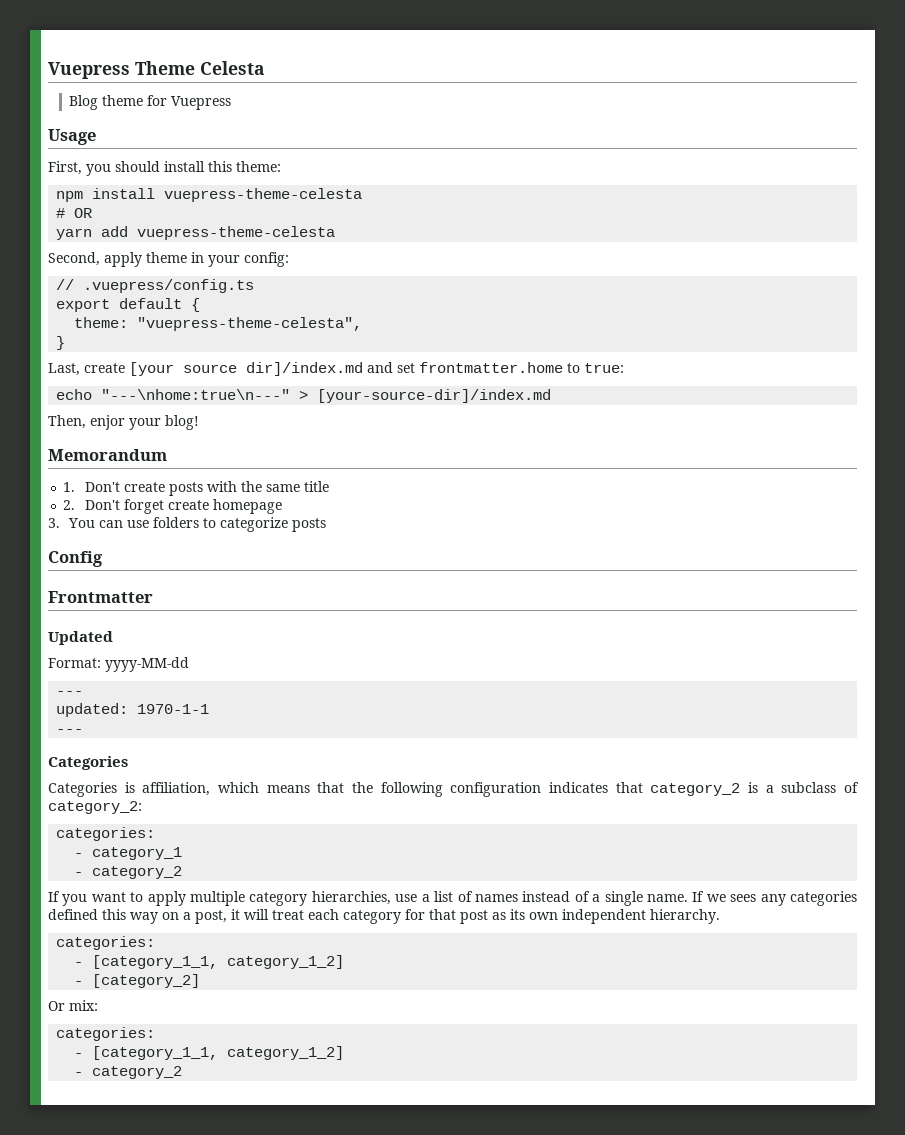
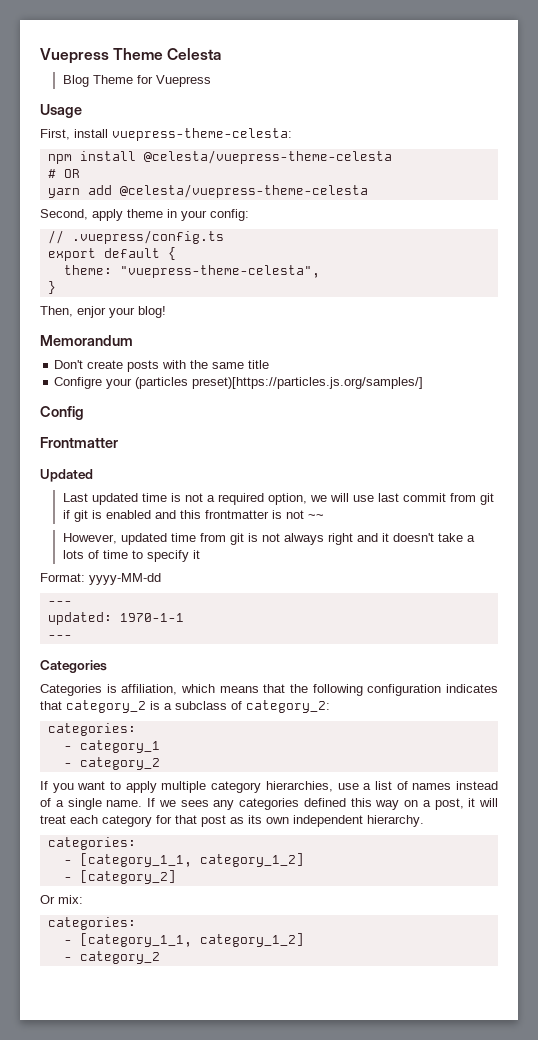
- Blog theme for Vuepress
+ Blog Theme for Vuepress
- First, you should install this theme:
+ First, install vuepress-theme-celesta:
- npm install vuepress-theme-celesta
+ npm install @celesta/vuepress-theme-celesta
- yarn add vuepress-theme-celesta
+ yarn add @celesta/vuepress-theme-celesta
- Last, create [your source dir]/index.md and set frontmatter.home to true:
- echo "---\nhome:true\n---" > [your-source-dir]/index.md
- 1. Don't create posts with the same title
+ Don't create posts with the same title
- 2. Don't forget create homepage
- 3. You can use folders to categorize posts
+ Configre your (particles preset)[https://particles.js.org/samples/]
  Config
  Frontmatter
  Updated
+ Last updated time is not a required option, we will use last commit from git if git is enabled and this frontmatter is not ~~
+ However, updated time from git is not always right and it doesn't take a lots of time to specify it

